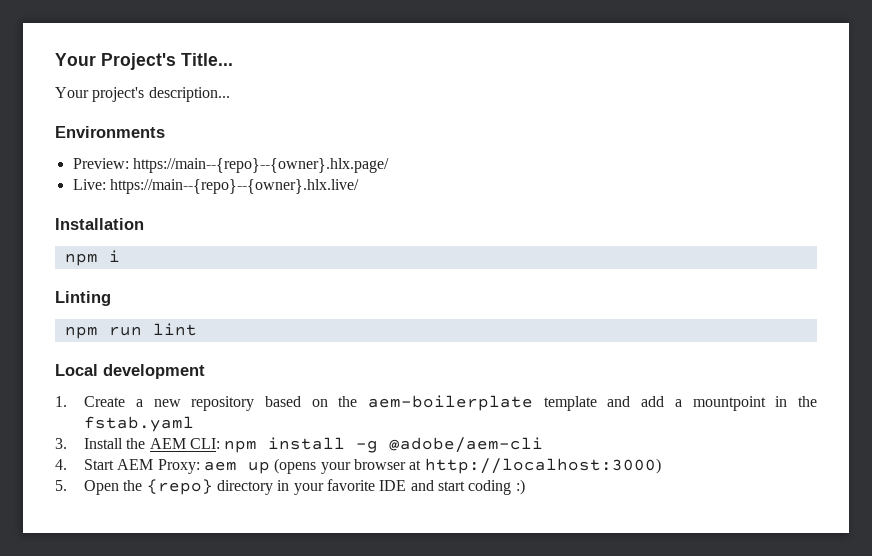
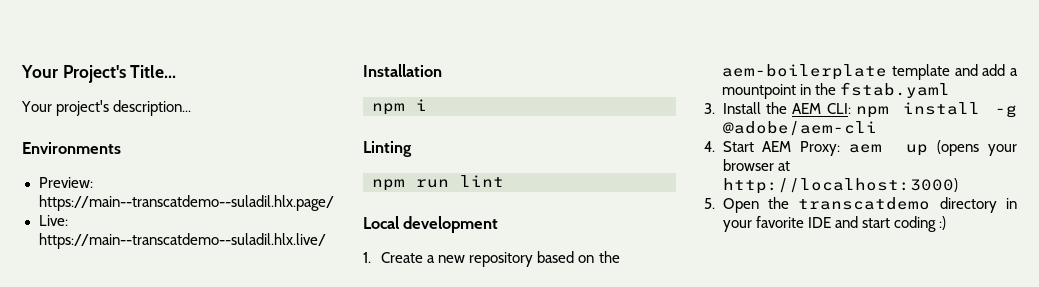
- Preview: https://main--{repo}--{owner}.hlx.page/
+ Preview: https://main--transcatdemo--suladil.hlx.page/
- Live: https://main--{repo}--{owner}.hlx.live/
+ Live: https://main--transcatdemo--suladil.hlx.live/
- 5. Open the {repo} directory in your favorite IDE and start coding :)
+ 5. Open the transcatdemo directory in your favorite IDE and start coding :)

